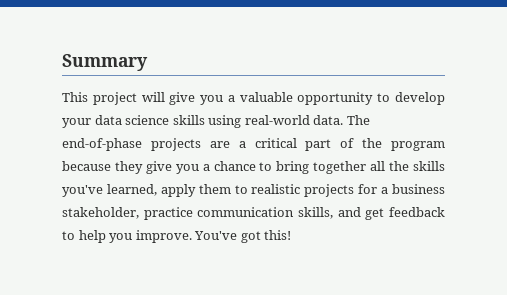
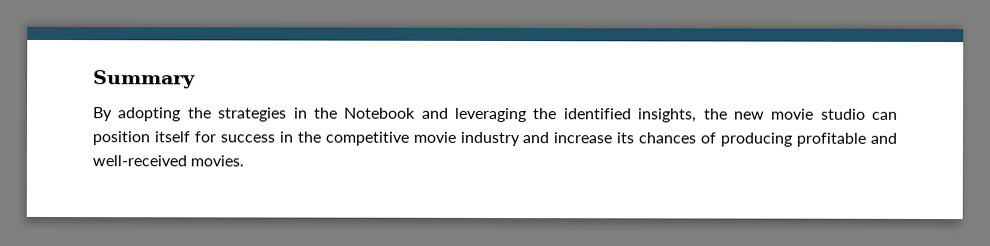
- This project will give you a valuable opportunity to develop your data science skills using real-world data. The end-of-phase projects are a critical part of the program because they give you a chance to bring together all the skills you've learned, apply them to realistic projects for a business stakeholder, practice communication skills, and get feedback to help you improve. You've got this!
+ By adopting the strategies in the Notebook and leveraging the identified insights, the new movie studio can position itself for success in the competitive movie industry and increase its chances of producing profitable and well-received movies.

